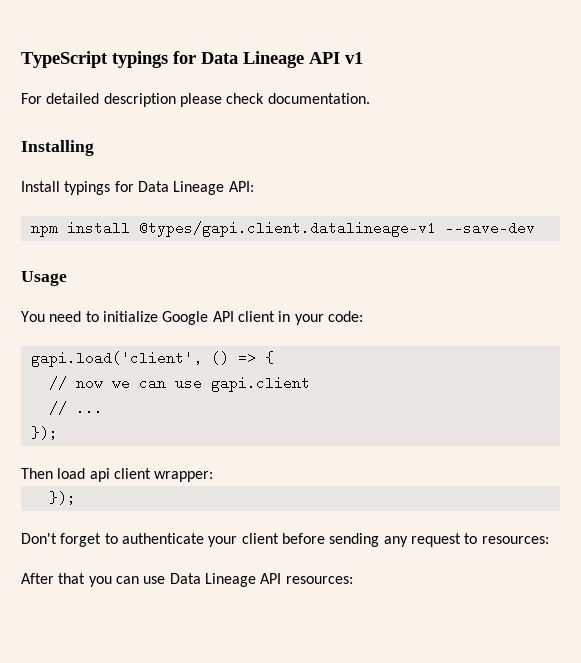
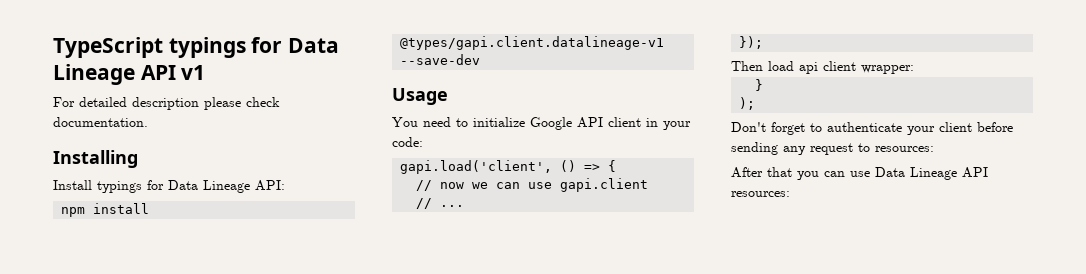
  Then load api client wrapper:
- });
+ }
+ );

